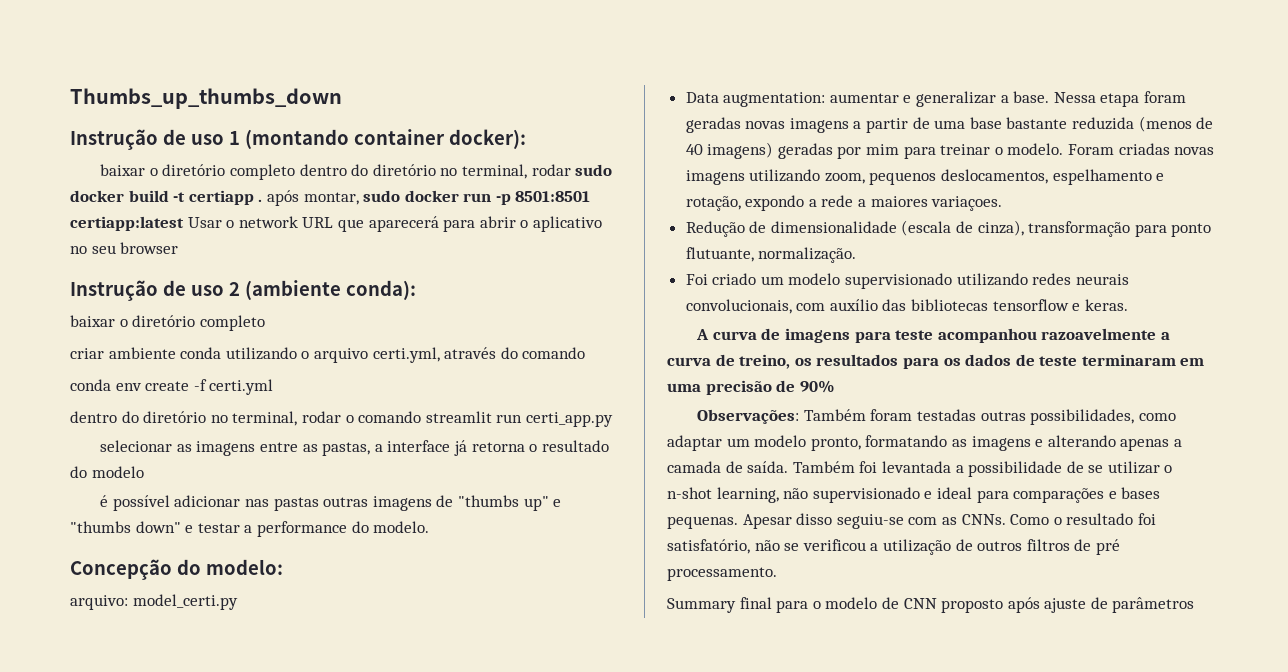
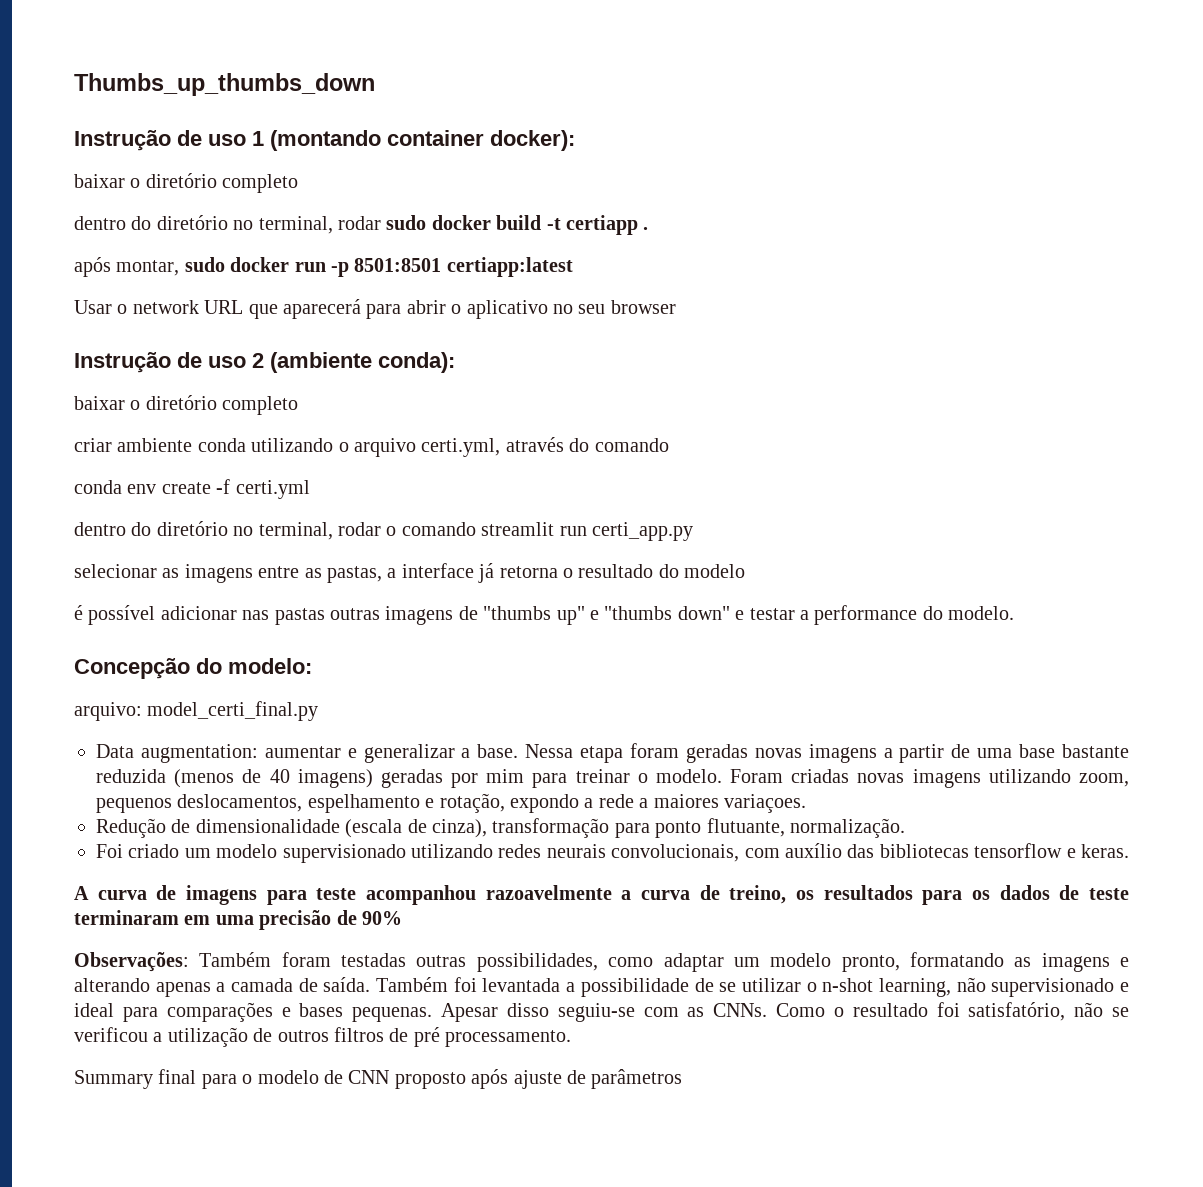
  Instrução de uso 1 (montando container docker):
- baixar o diretório completo dentro do diretório no terminal, rodar sudo docker build -t certiapp . após montar, sudo docker run -p 8501:8501 certiapp:latest Usar o network URL que aparecerá para abrir o aplicativo no seu browser
+ baixar o diretório completo
+ dentro do diretório no terminal, rodar sudo docker build -t certiapp .
+ após montar, sudo docker run -p 8501:8501 certiapp:latest
+ Usar o network URL que aparecerá para abrir o aplicativo no seu browser
- arquivo: model_certi.py
+ arquivo: model_certi_final.py

